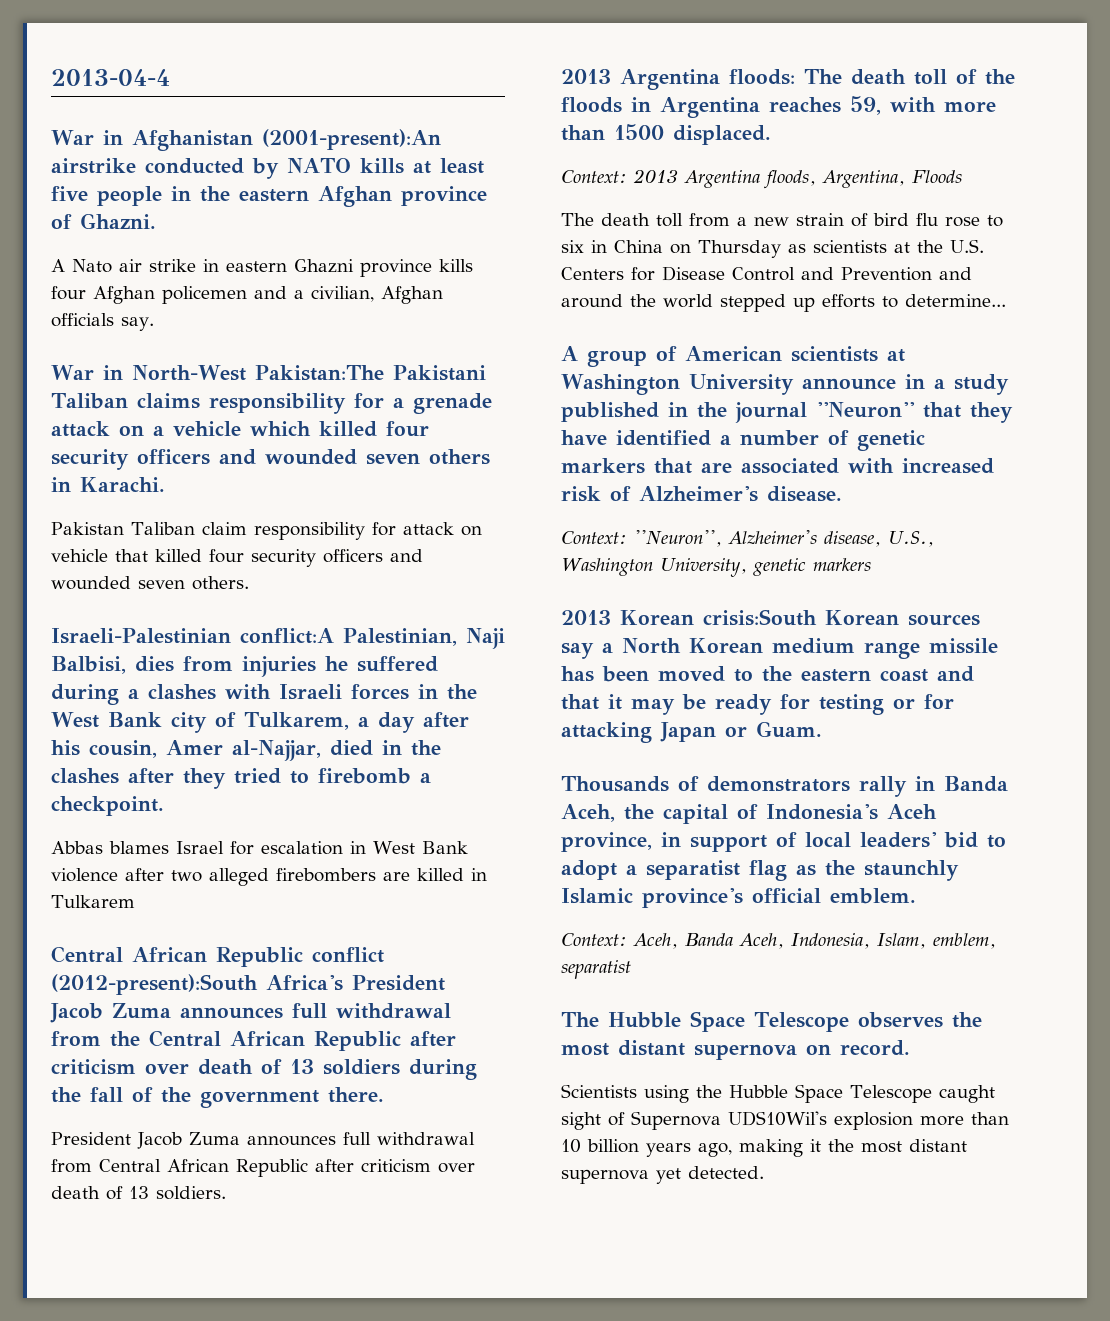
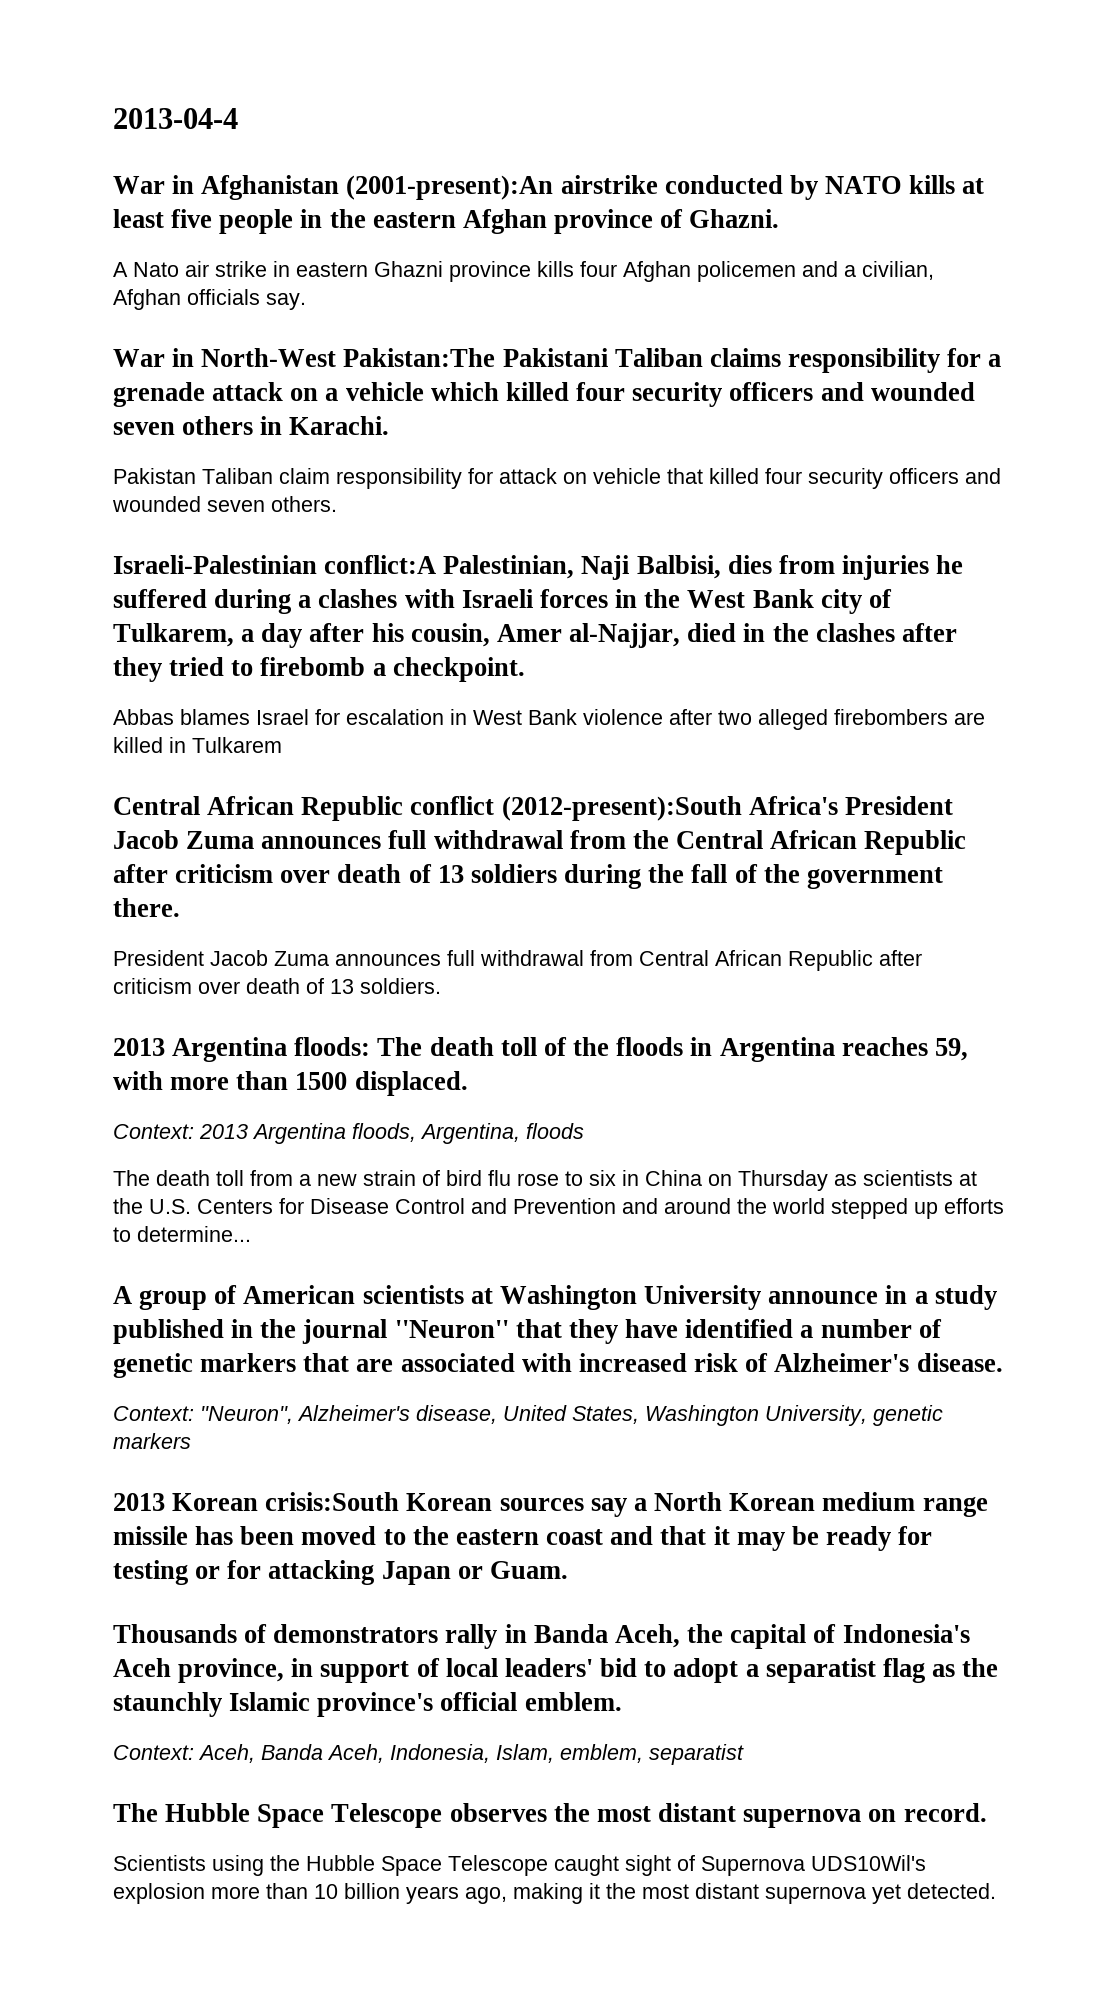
- Context: 2013 Argentina floods, Argentina, Floods
+ Context: 2013 Argentina floods, Argentina, floods
- Context: ''Neuron'', Alzheimer's disease, U.S., Washington University, genetic markers
+ Context: ''Neuron'', Alzheimer's disease, United States, Washington University, genetic markers

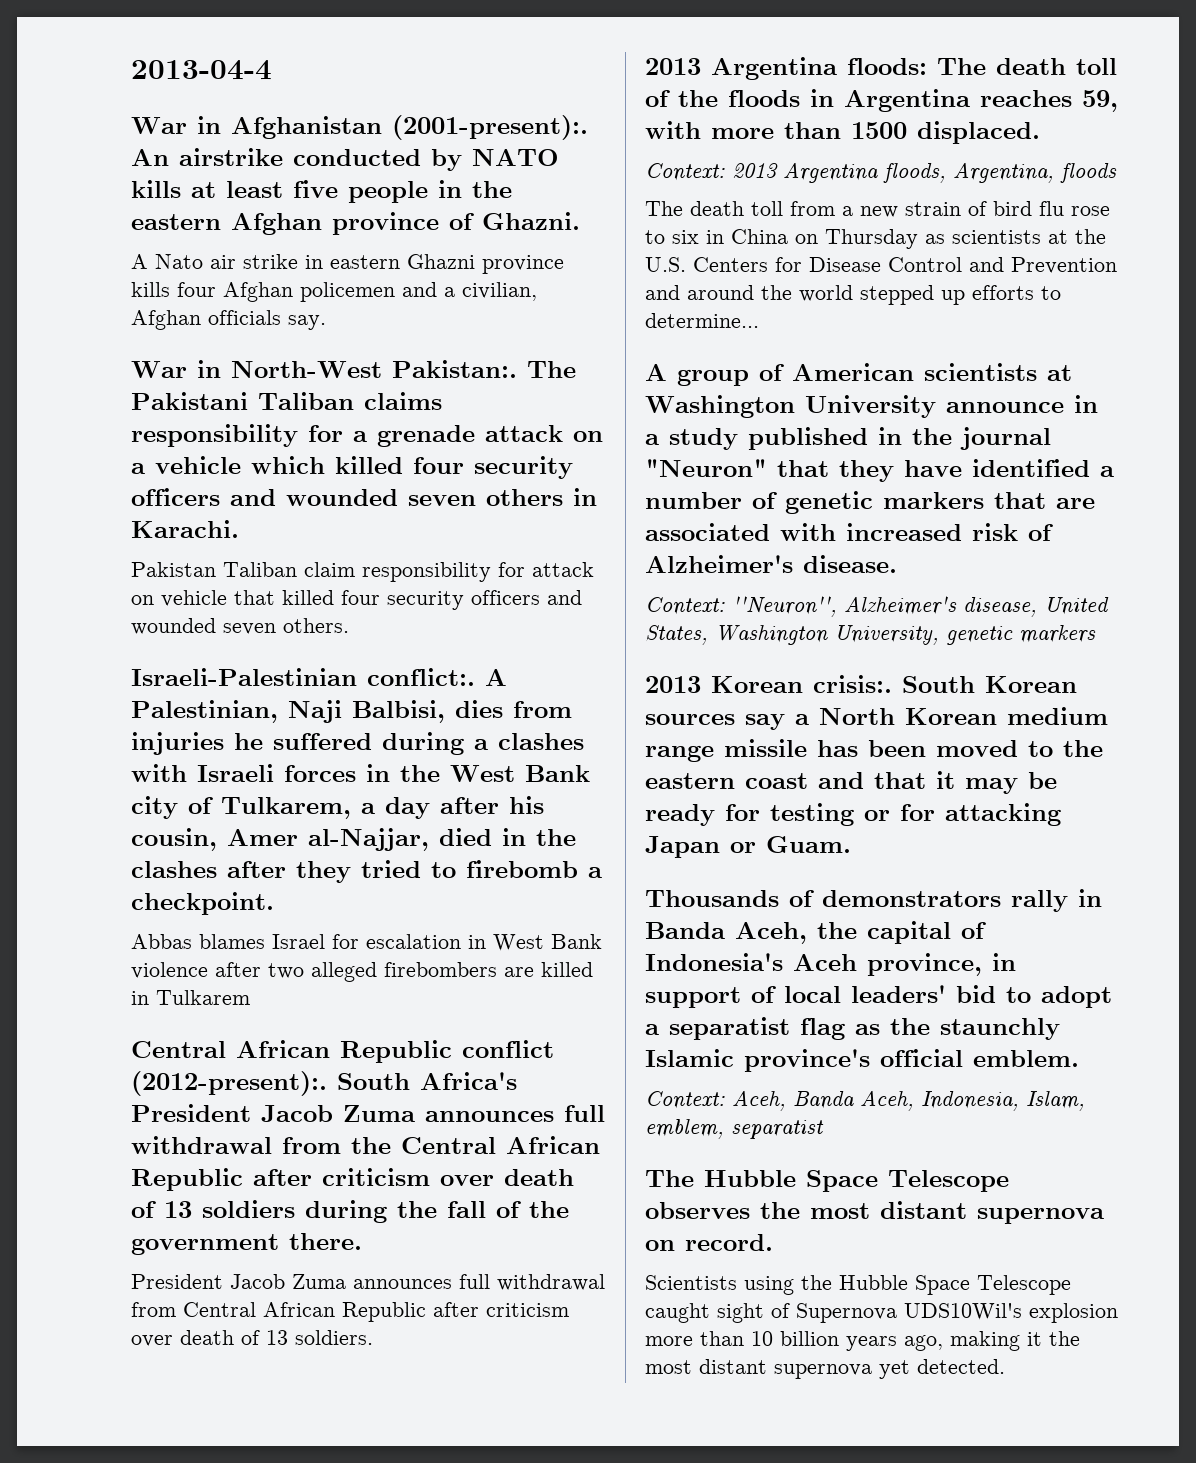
- War in Afghanistan (2001-present):An airstrike conducted by NATO kills at least five people in the eastern Afghan province of Ghazni.
+ War in Afghanistan (2001-present):. An airstrike conducted by NATO kills at least five people in the eastern Afghan province of Ghazni.
- War in North-West Pakistan:The Pakistani Taliban claims responsibility for a grenade attack on a vehicle which killed four security officers and wounded seven others in Karachi.
+ War in North-West Pakistan:. The Pakistani Taliban claims responsibility for a grenade attack on a vehicle which killed four security officers and wounded seven others in Karachi.
- Israeli-Palestinian conflict:A Palestinian, Naji Balbisi, dies from injuries he suffered during a clashes with Israeli forces in the West Bank city of Tulkarem, a day after his cousin, Amer al-Najjar, died in the clashes after they tried to firebomb a checkpoint.
+ Israeli-Palestinian conflict:. A Palestinian, Naji Balbisi, dies from injuries he suffered during a clashes with Israeli forces in the West Bank city of Tulkarem, a day after his cousin, Amer al-Najjar, died in the clashes after they tried to firebomb a checkpoint.
- Central African Republic conflict (2012-present):South Africa's President Jacob Zuma announces full withdrawal from the Central African Republic after criticism over death of 13 soldiers during the fall of the government there.
+ Central African Republic conflict (2012-present):. South Africa's President Jacob Zuma announces full withdrawal from the Central African Republic after criticism over death of 13 soldiers during the fall of the government there.
- A group of American scientists at Washington University announce in a study published in the journal ''Neuron'' that they have identified a number of genetic markers that are associated with increased risk of Alzheimer's disease.
+ A group of American scientists at Washington University announce in a study published in the journal "Neuron" that they have identified a number of genetic markers that are associated with increased risk of Alzheimer's disease.
- 2013 Korean crisis:South Korean sources say a North Korean medium range missile has been moved to the eastern coast and that it may be ready for testing or for attacking Japan or Guam.
+ 2013 Korean crisis:. South Korean sources say a North Korean medium range missile has been moved to the eastern coast and that it may be ready for testing or for attacking Japan or Guam.

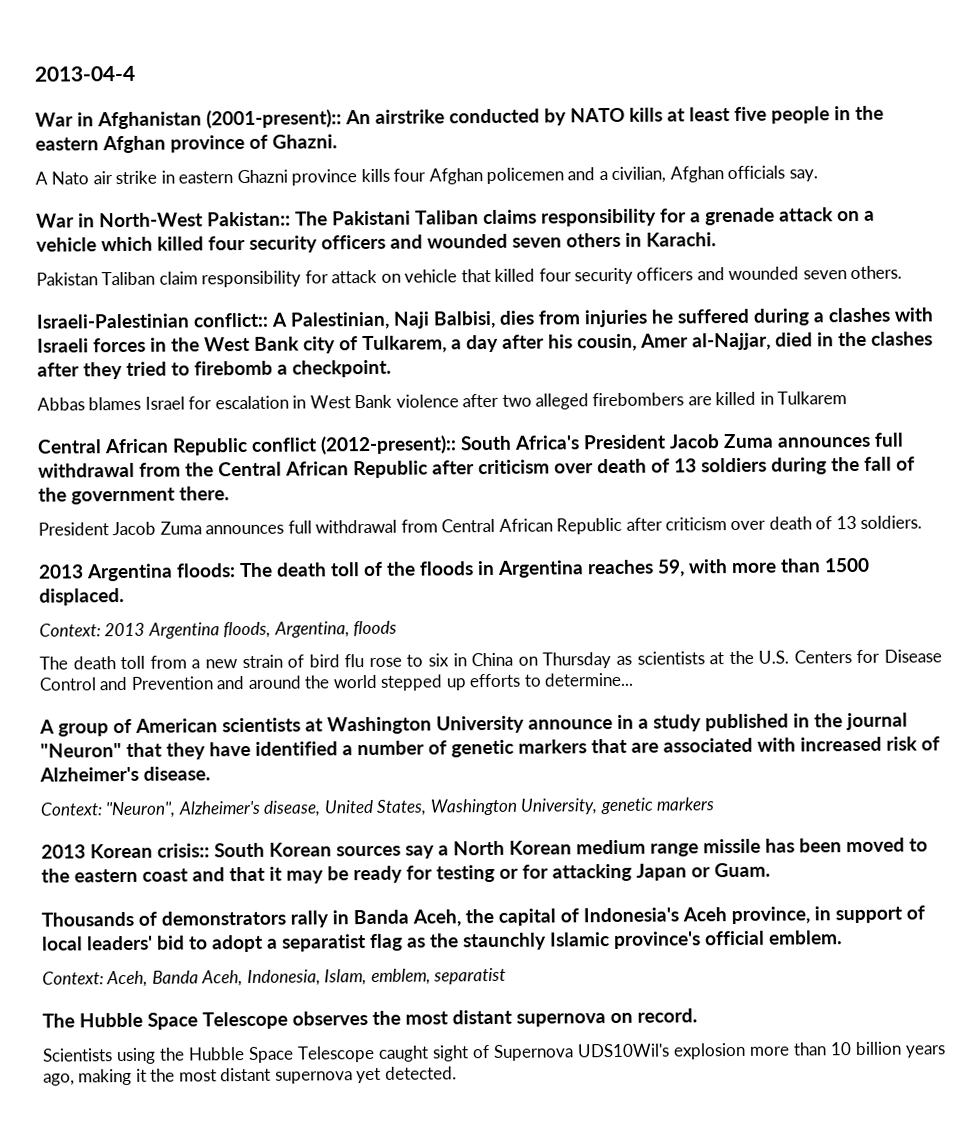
- War in Afghanistan (2001-present):. An airstrike conducted by NATO kills at least five people in the eastern Afghan province of Ghazni.
+ War in Afghanistan (2001-present):: An airstrike conducted by NATO kills at least five people in the eastern Afghan province of Ghazni.
- War in North-West Pakistan:. The Pakistani Taliban claims responsibility for a grenade attack on a vehicle which killed four security officers and wounded seven others in Karachi.
+ War in North-West Pakistan:: The Pakistani Taliban claims responsibility for a grenade attack on a vehicle which killed four security officers and wounded seven others in Karachi.
- Israeli-Palestinian conflict:. A Palestinian, Naji Balbisi, dies from injuries he suffered during a clashes with Israeli forces in the West Bank city of Tulkarem, a day after his cousin, Amer al-Najjar, died in the clashes after they tried to firebomb a checkpoint.
+ Israeli-Palestinian conflict:: A Palestinian, Naji Balbisi, dies from injuries he suffered during a clashes with Israeli forces in the West Bank city of Tulkarem, a day after his cousin, Amer al-Najjar, died in the clashes after they tried to firebomb a checkpoint.
- Central African Republic conflict (2012-present):. South Africa's President Jacob Zuma announces full withdrawal from the Central African Republic after criticism over death of 13 soldiers during the fall of the government there.
+ Central African Republic conflict (2012-present):: South Africa's President Jacob Zuma announces full withdrawal from the Central African Republic after criticism over death of 13 soldiers during the fall of the government there.
- 2013 Korean crisis:. South Korean sources say a North Korean medium range missile has been moved to the eastern coast and that it may be ready for testing or for attacking Japan or Guam.
+ 2013 Korean crisis:: South Korean sources say a North Korean medium range missile has been moved to the eastern coast and that it may be ready for testing or for attacking Japan or Guam.

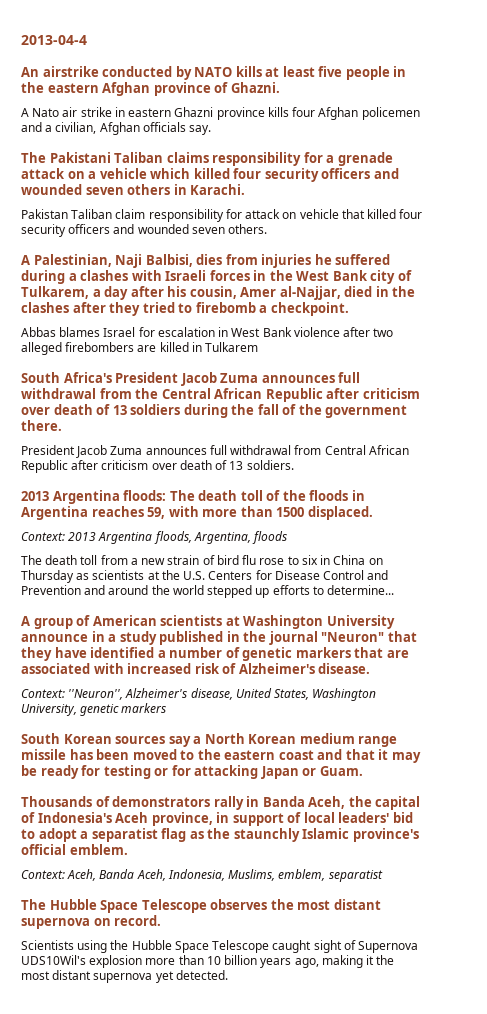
- War in Afghanistan (2001-present):: An airstrike conducted by NATO kills at least five people in the eastern Afghan province of Ghazni.
+ An airstrike conducted by NATO kills at least five people in the eastern Afghan province of Ghazni.
- War in North-West Pakistan:: The Pakistani Taliban claims responsibility for a grenade attack on a vehicle which killed four security officers and wounded seven others in Karachi.
+ The Pakistani Taliban claims responsibility for a grenade attack on a vehicle which killed four security officers and wounded seven others in Karachi.
- Israeli-Palestinian conflict:: A Palestinian, Naji Balbisi, dies from injuries he suffered during a clashes with Israeli forces in the West Bank city of Tulkarem, a day after his cousin, Amer al-Najjar, died in the clashes after they tried to firebomb a checkpoint.
+ A Palestinian, Naji Balbisi, dies from injuries he suffered during a clashes with Israeli forces in the West Bank city of Tulkarem, a day after his cousin, Amer al-Najjar, died in the clashes after they tried to firebomb a checkpoint.
- Central African Republic conflict (2012-present):: South Africa's President Jacob Zuma announces full withdrawal from the Central African Republic after criticism over death of 13 soldiers during the fall of the government there.
+ South Africa's President Jacob Zuma announces full withdrawal from the Central African Republic after criticism over death of 13 soldiers during the fall of the government there.
- 2013 Korean crisis:: South Korean sources say a North Korean medium range missile has been moved to the eastern coast and that it may be ready for testing or for attacking Japan or Guam.
+ South Korean sources say a North Korean medium range missile has been moved to the eastern coast and that it may be ready for testing or for attacking Japan or Guam.
- Context: Aceh, Banda Aceh, Indonesia, Islam, emblem, separatist
+ Context: Aceh, Banda Aceh, Indonesia, Muslims, emblem, separatist

